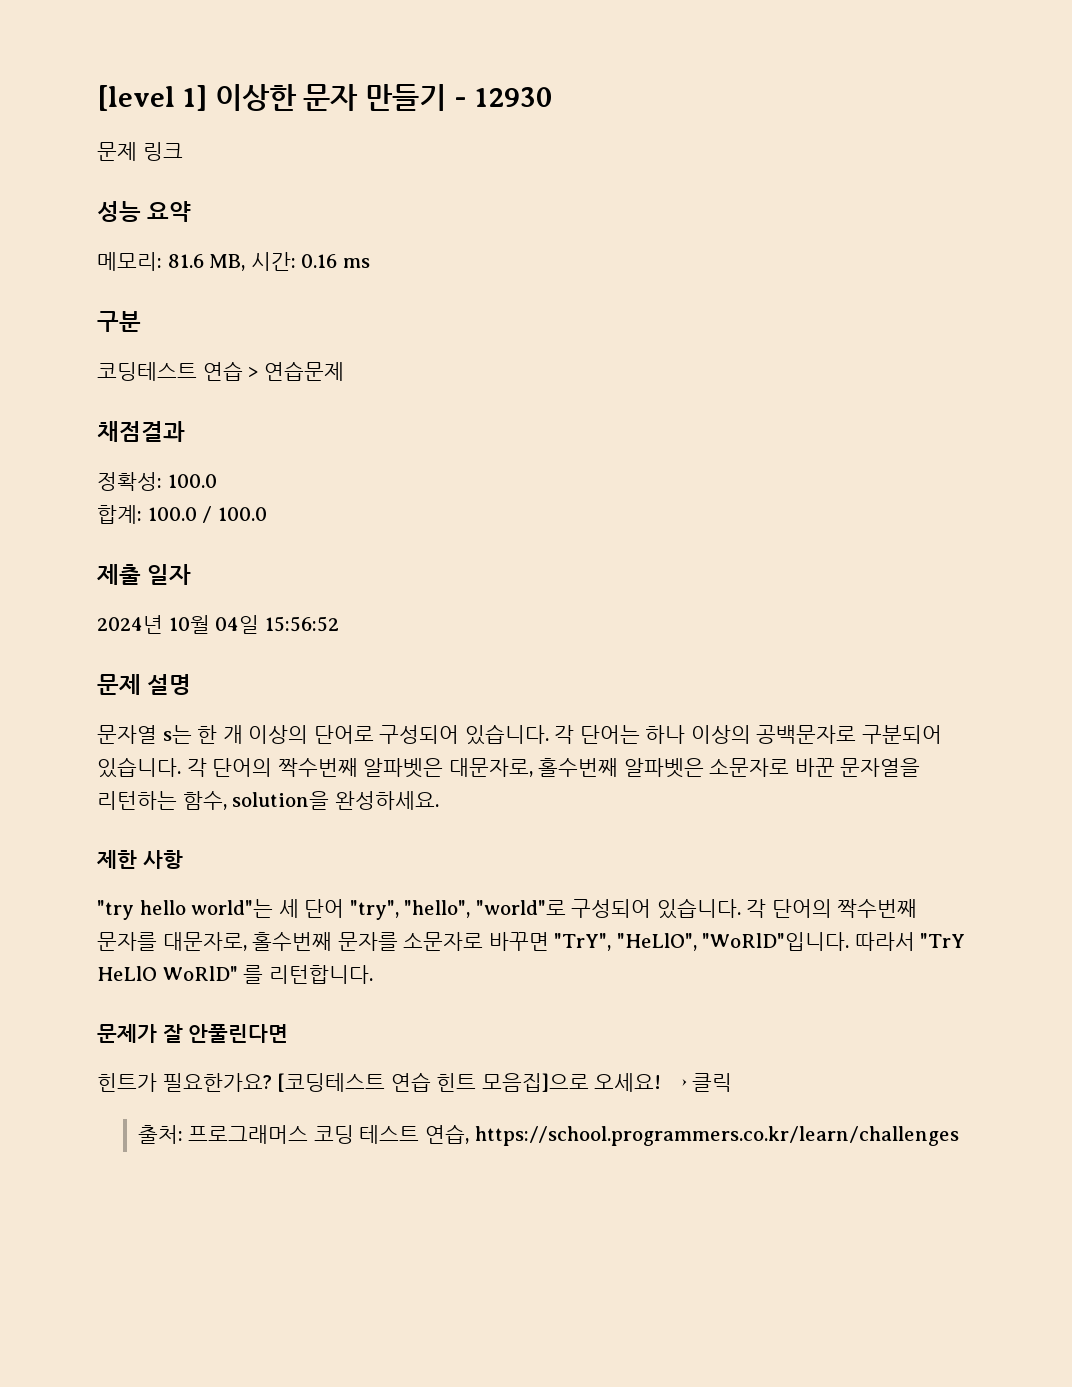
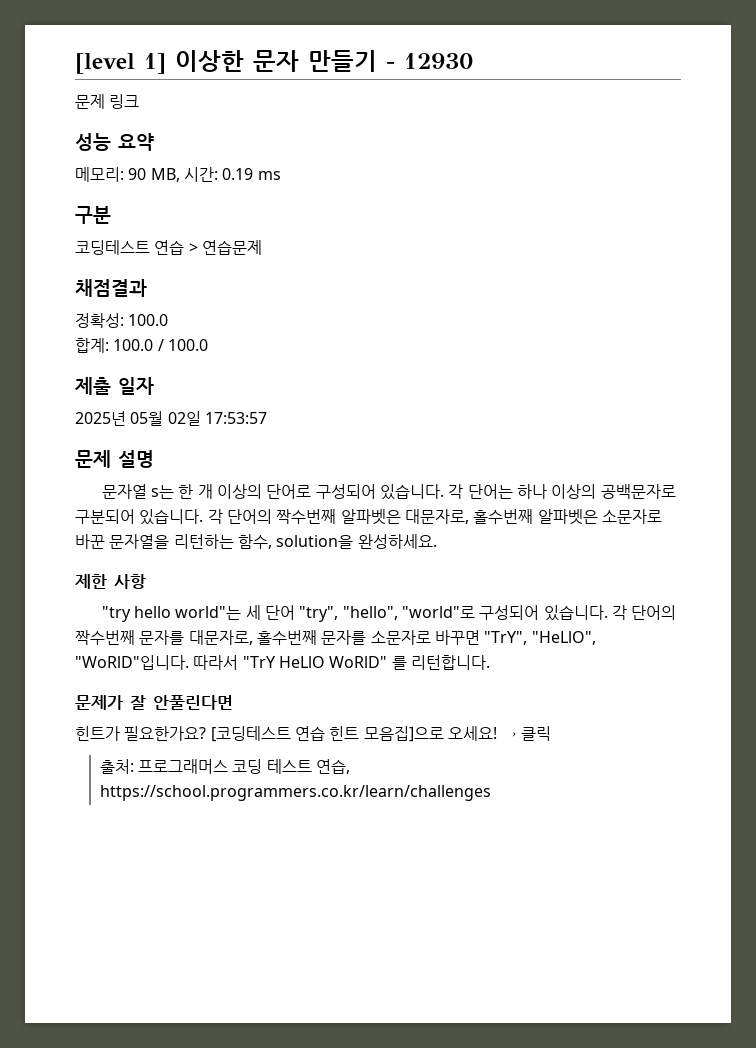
- 메모리: 81.6 MB, 시간: 0.16 ms
+ 메모리: 90 MB, 시간: 0.19 ms
- 2024년 10월 04일 15:56:52
+ 2025년 05월 02일 17:53:57

